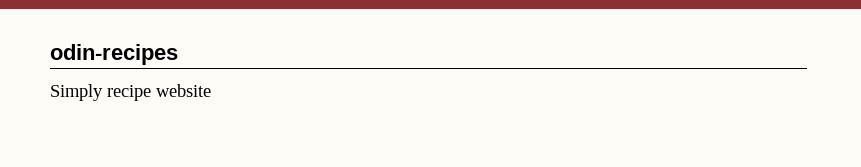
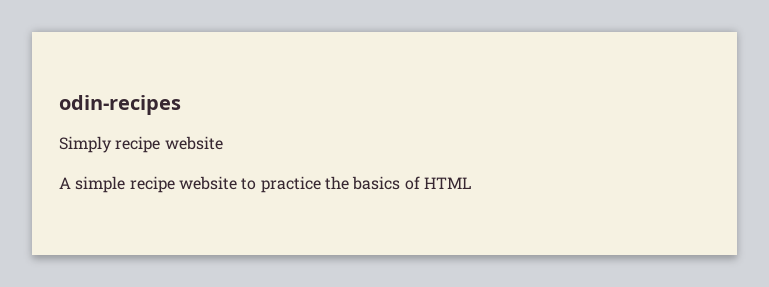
+ A simple recipe website to practice the basics of HTML

